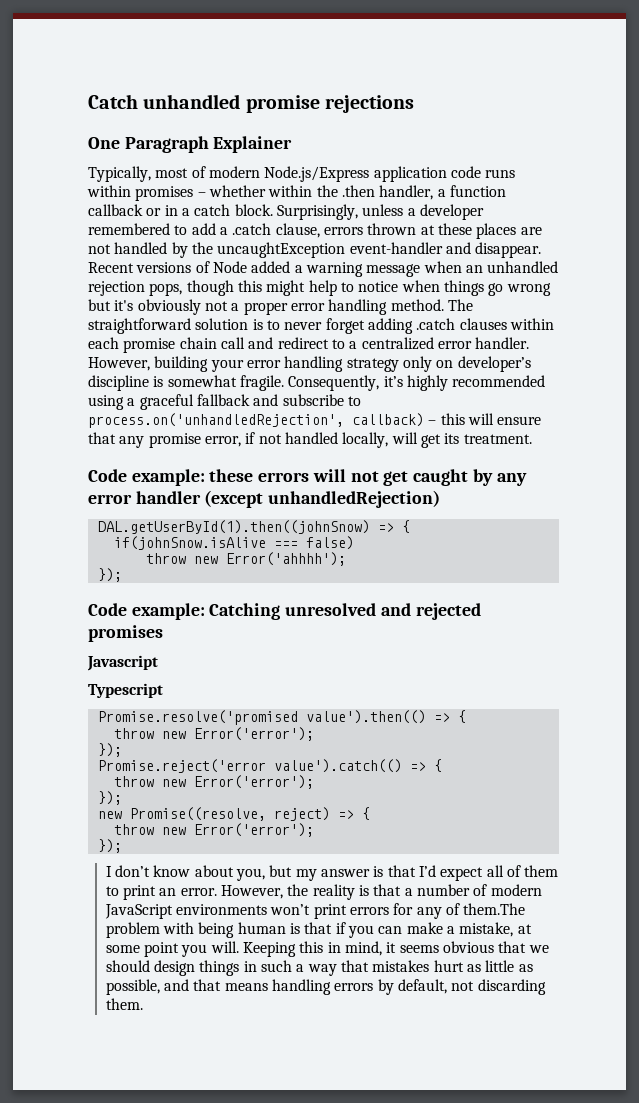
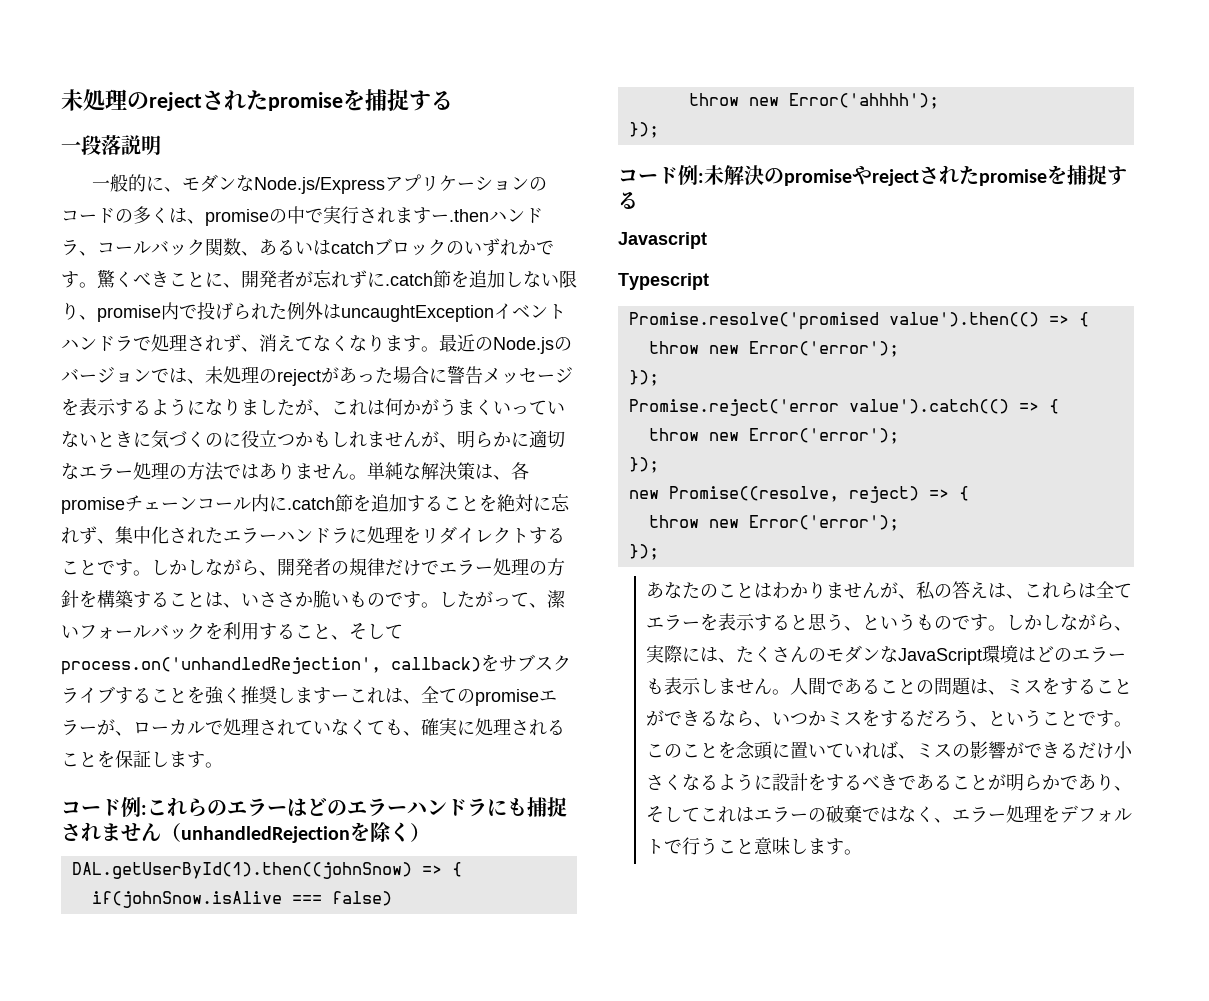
- Catch unhandled promise rejections
- One Paragraph Explainer
- Typically, most of modern Node.js/Express application code runs within promises – whether within the .then handler, a function callback or in a catch block. Surprisingly, unless a developer remembered to add a .catch clause, errors thrown at these places are not handled by the uncaughtException event-handler and disappear. Recent versions of Node added a warning message when an unhandled rejection pops, though this might help to notice when things go wrong but it's obviously not a proper error handling method. The straightforward solution is to never forget adding .catch clauses within each promise chain call and redirect to a centralized error handler. However, building your error handling strategy only on developer’s discipline is somewhat fragile. Consequently, it’s highly recommended using a graceful fallback and subscribe to process.on('unhandledRejection', callback) – this will ensure that any promise error, if not handled locally, will get its treatment.
- Code example: these errors will not get caught by any error handler (except unhandledRejection)
+ 未処理のrejectされたpromiseを捕捉する
+ 一段落説明
+ 一般的に、モダンなNode.js/Expressアプリケーションのコードの多くは、promiseの中で実行されますー.thenハンドラ、コールバック関数、あるいはcatchブロックのいずれかです。驚くべきことに、開発者が忘れずに.catch節を追加しない限り、promise内で投げられた例外はuncaughtExceptionイベントハンドラで処理されず、消えてなくなります。最近のNode.jsのバージョンでは、未処理のrejectがあった場合に警告メッセージを表示するようになりましたが、これは何かがうまくいっていないときに気づくのに役立つかもしれませんが、明らかに適切なエラー処理の方法ではありません。単純な解決策は、各promiseチェーンコール内に.catch節を追加することを絶対に忘れず、集中化されたエラーハンドラに処理をリダイレクトすることです。しかしながら、開発者の規律だけでエラー処理の方針を構築することは、いささか脆いものです。したがって、潔いフォールバックを利用すること、そしてprocess.on('unhandledRejection', callback)をサブスクライブすることを強く推奨しますーこれは、全てのpromiseエラーが、ローカルで処理されていなくても、確実に処理されることを保証します。
+ コード例:これらのエラーはどのエラーハンドラにも捕捉されません（unhandledRejectionを除く）
- Code example: Catching unresolved and rejected promises
+ コード例:未解決のpromiseやrejectされたpromiseを捕捉する
- I don’t know about you, but my answer is that I’d expect all of them to print an error. However, the reality is that a number of modern JavaScript environments won’t print errors for any of them.The problem with being human is that if you can make a mistake, at some point you will. Keeping this in mind, it seems obvious that we should design things in such a way that mistakes hurt as little as possible, and that means handling errors by default, not discarding them.
+ あなたのことはわかりませんが、私の答えは、これらは全てエラーを表示すると思う、というものです。しかしながら、実際には、たくさんのモダンなJavaScript環境はどのエラーも表示しません。人間であることの問題は、ミスをすることができるなら、いつかミスをするだろう、ということです。このことを念頭に置いていれば、ミスの影響ができるだけ小さくなるように設計をするべきであることが明らかであり、そしてこれはエラーの破棄ではなく、エラー処理をデフォルトで行うこと意味します。

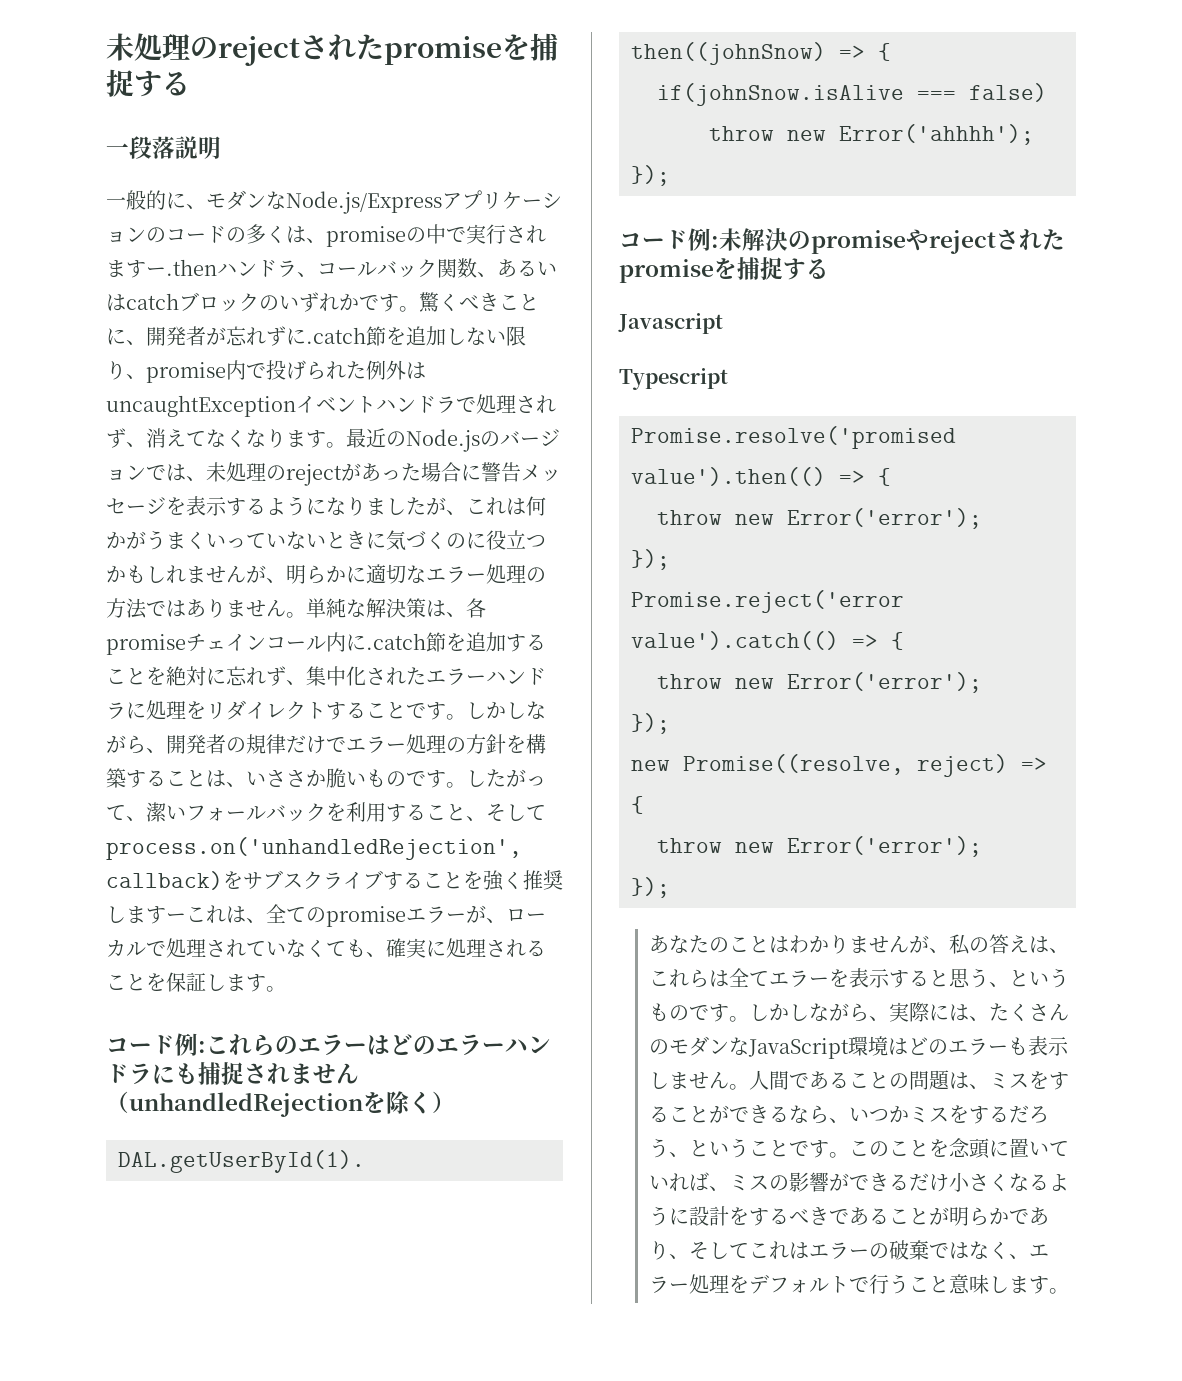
- 単純な解決策は、各promiseチェーンコール内に.catch節を追加することを絶対に忘れず、集中化されたエラーハンドラに処理をリダイレクトすることです。
+ 単純な解決策は、各promiseチェインコール内に.catch節を追加することを絶対に忘れず、集中化されたエラーハンドラに処理をリダイレクトすることです。

